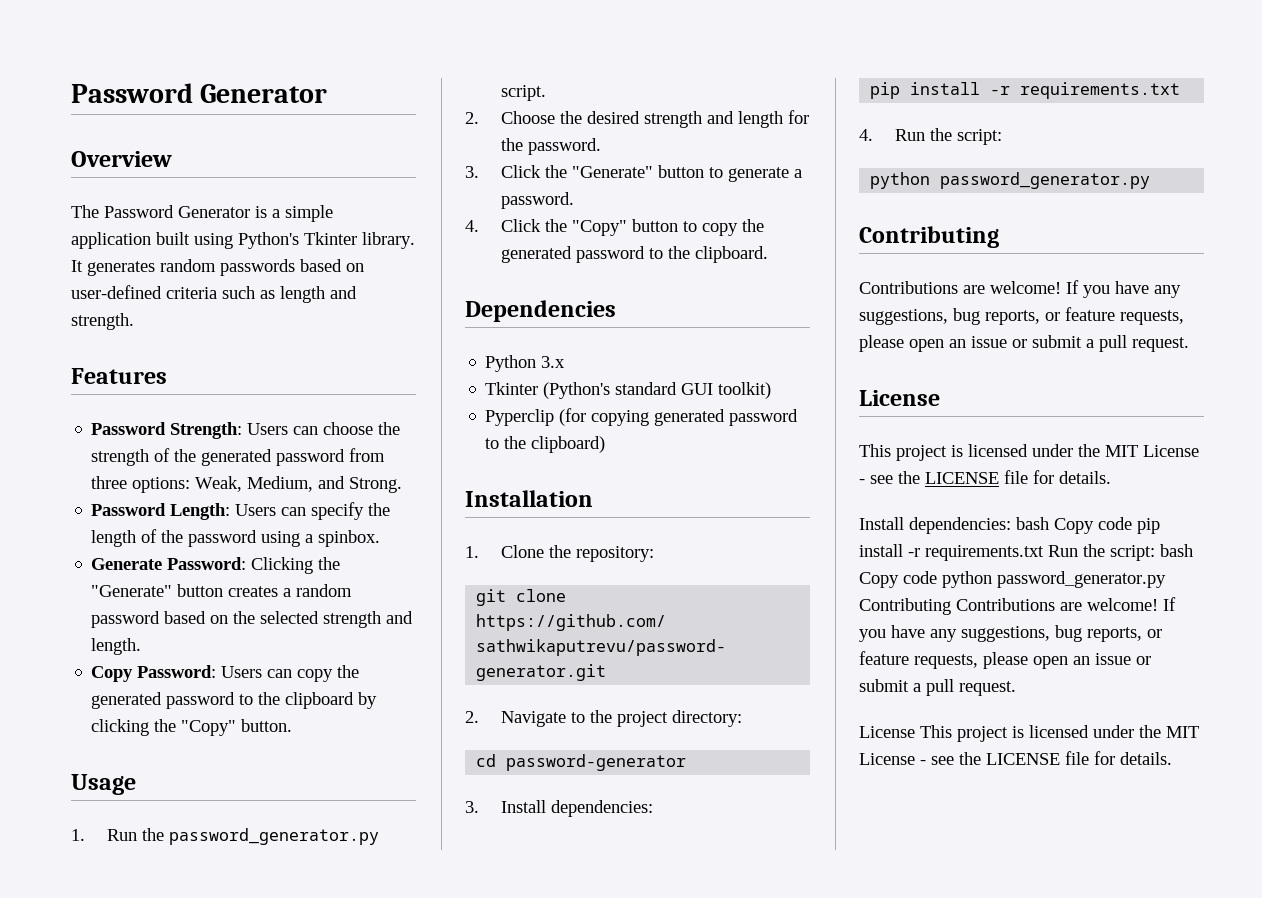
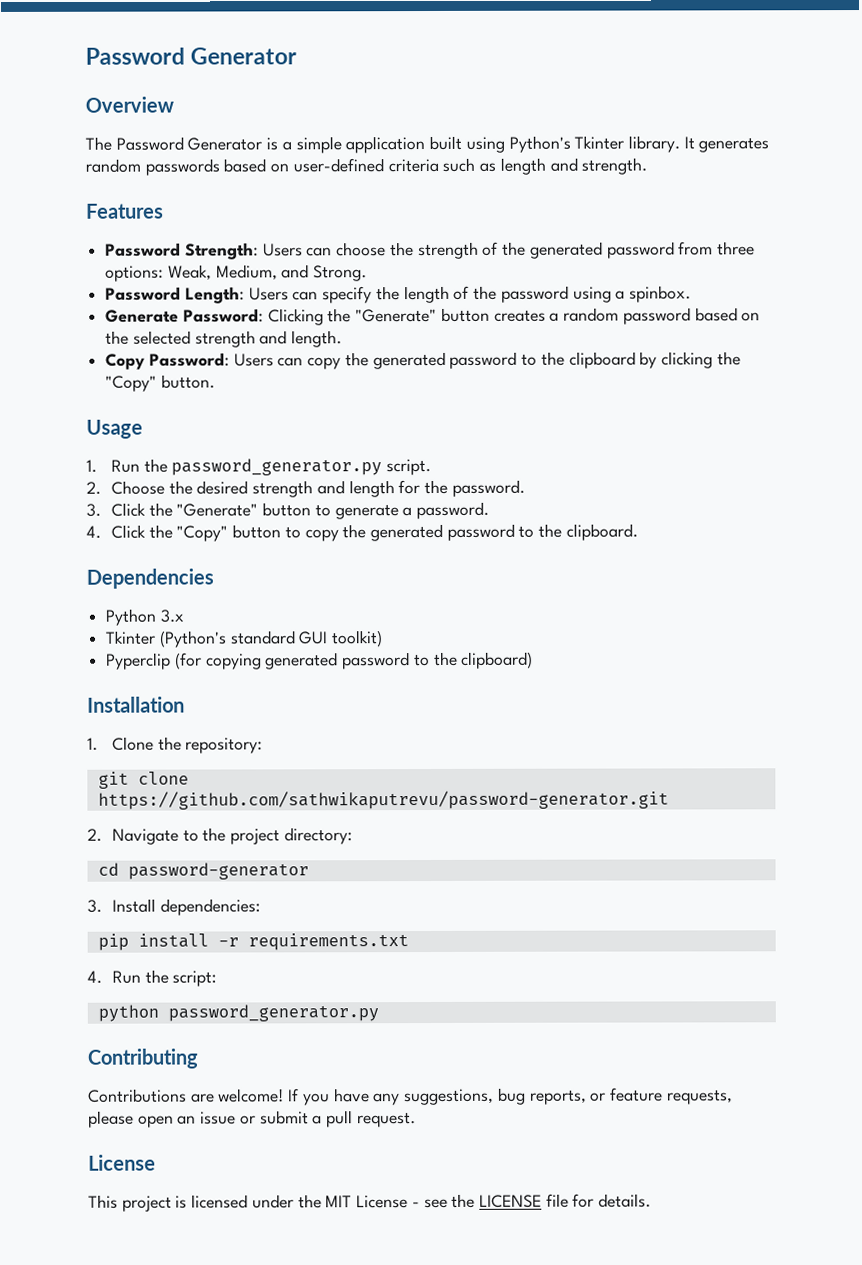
- Install dependencies: bash Copy code pip install -r requirements.txt Run the script: bash Copy code python password_generator.py Contributing Contributions are welcome! If you have any suggestions, bug reports, or feature requests, please open an issue or submit a pull request.
- License This project is licensed under the MIT License - see the LICENSE file for details.

